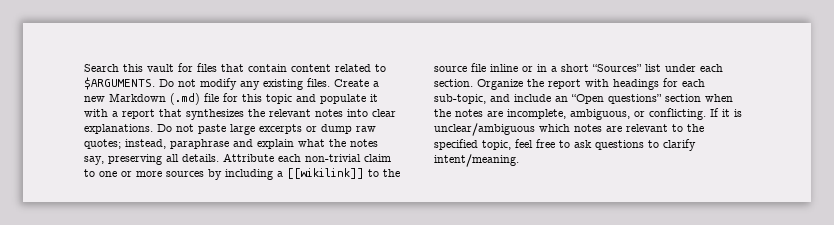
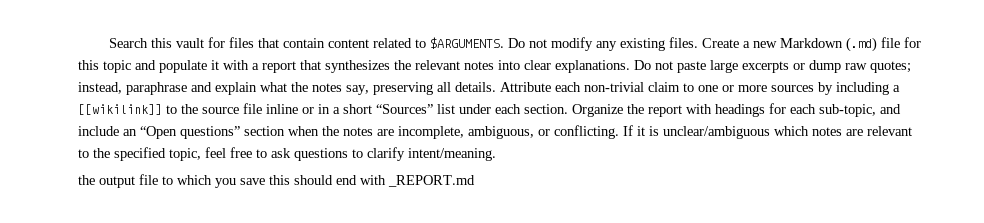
+ the output file to which you save this should end with _REPORT.md

